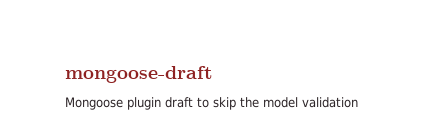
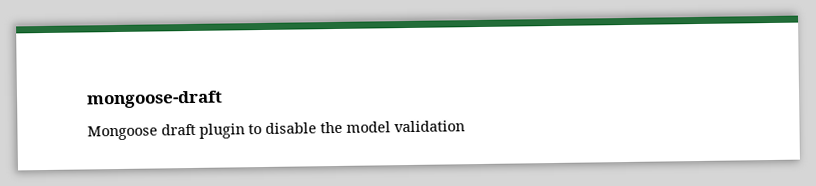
- Mongoose plugin draft to skip the model validation
+ Mongoose draft plugin to disable the model validation

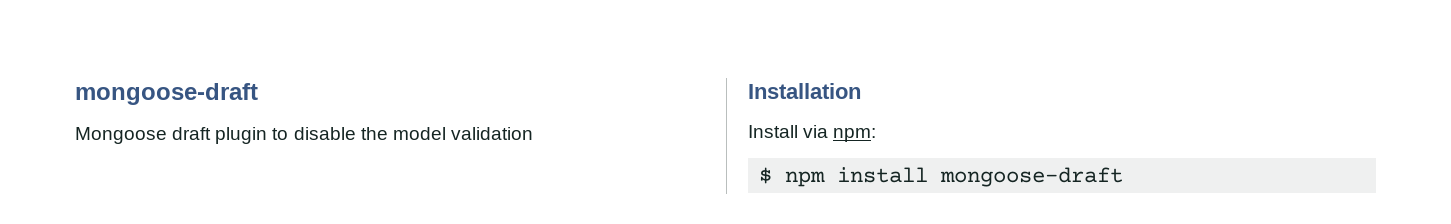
+ Installation
+ Install via npm:
+ $ npm install mongoose-draft

